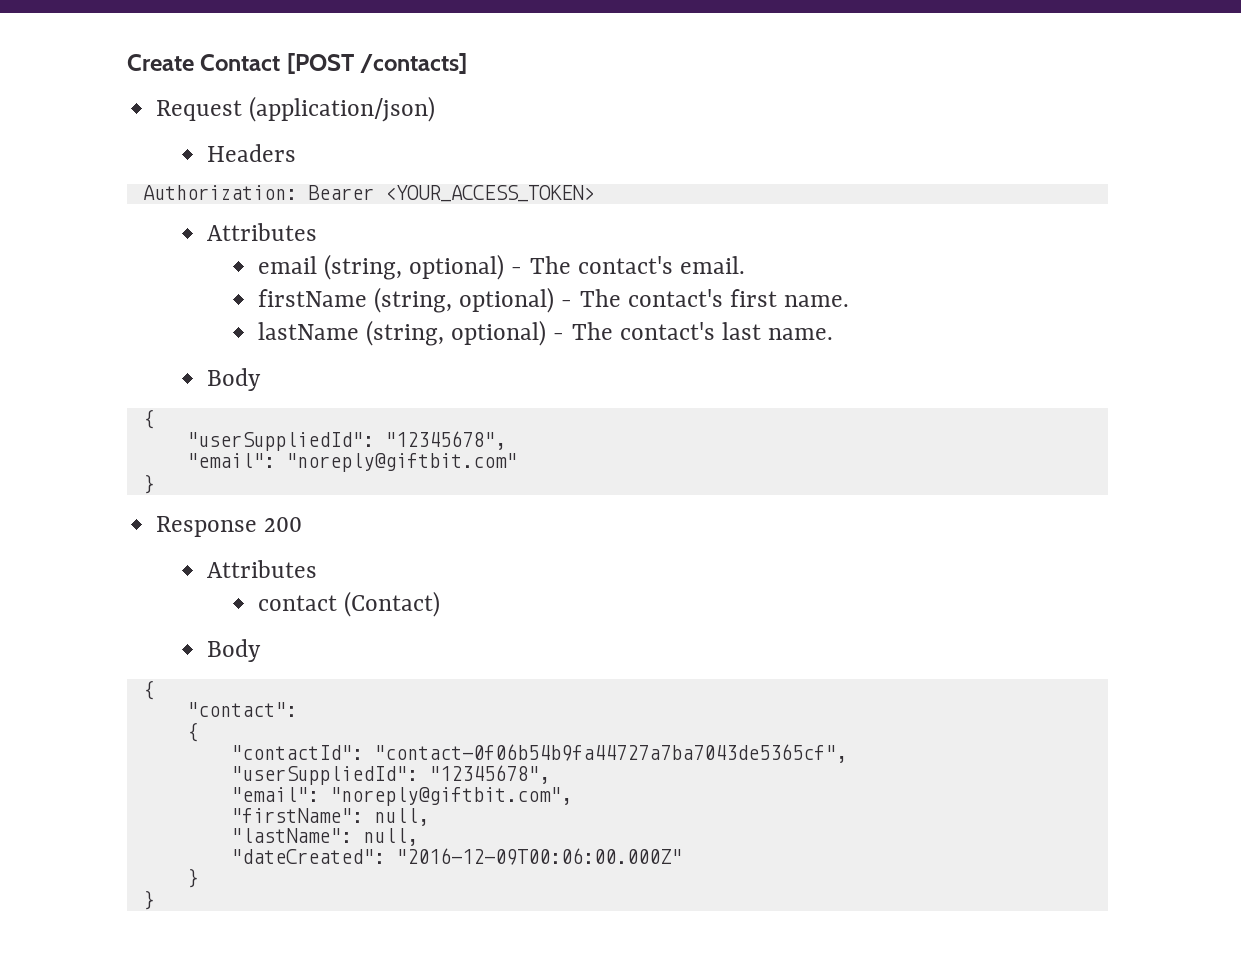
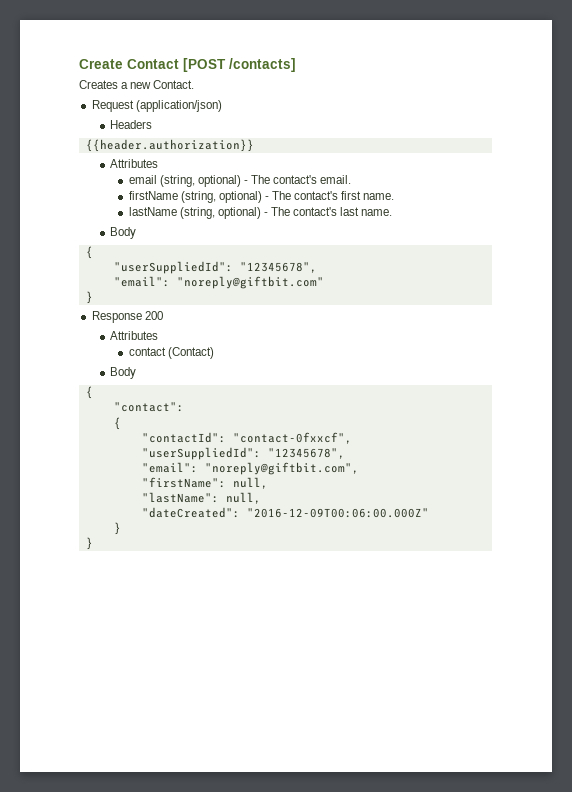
+ Creates a new Contact.
- Authorization: Bearer <YOUR_ACCESS_TOKEN>
+ {{header.authorization}}
- "contactId": "contact-0f06b54b9fa44727a7ba7043de5365cf",
+ "contactId": "contact-0fxxcf",

